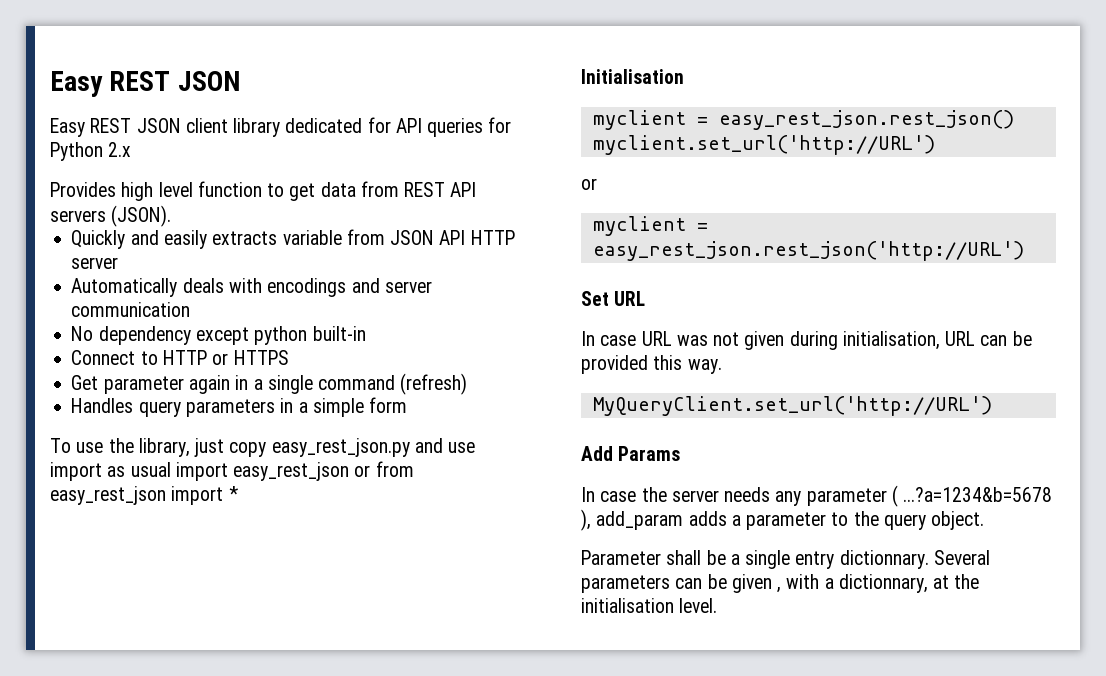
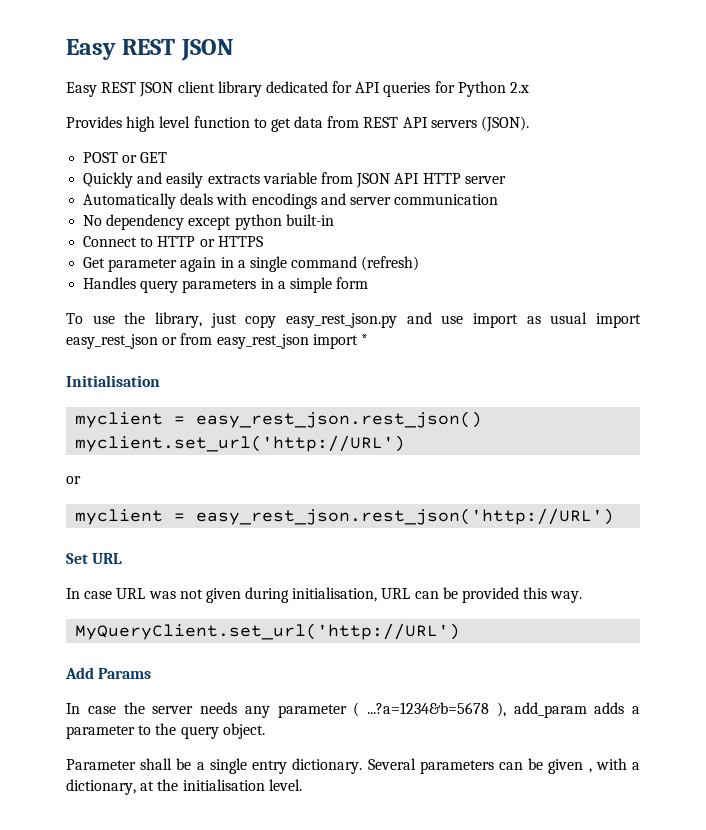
+ POST or GET
- Parameter shall be a single entry dictionnary.
+ Parameter shall be a single entry dictionary.
- Several parameters can be given , with a dictionnary, at the initialisation level.
+ Several parameters can be given , with a dictionary, at the initialisation level.

